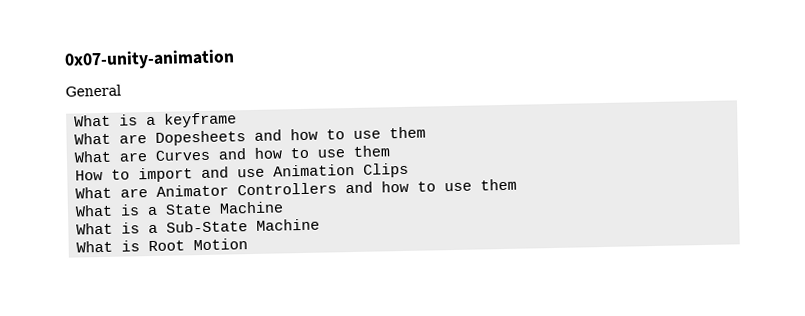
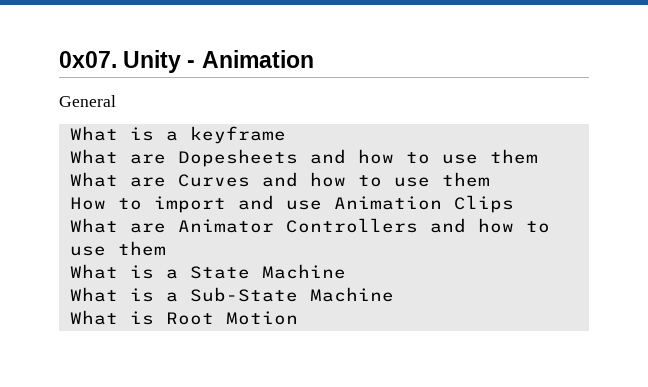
- 0x07-unity-animation
+ 0x07. Unity - Animation

